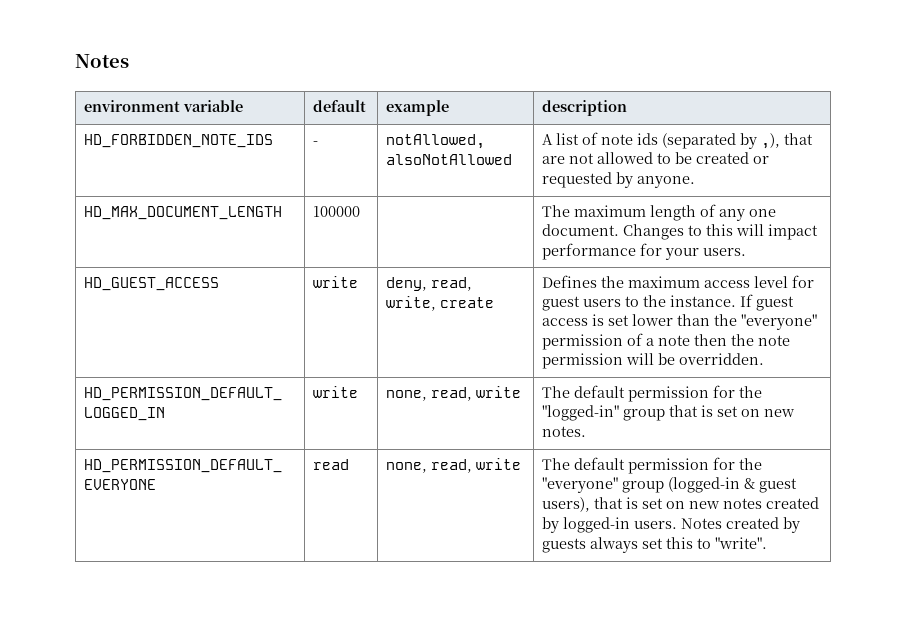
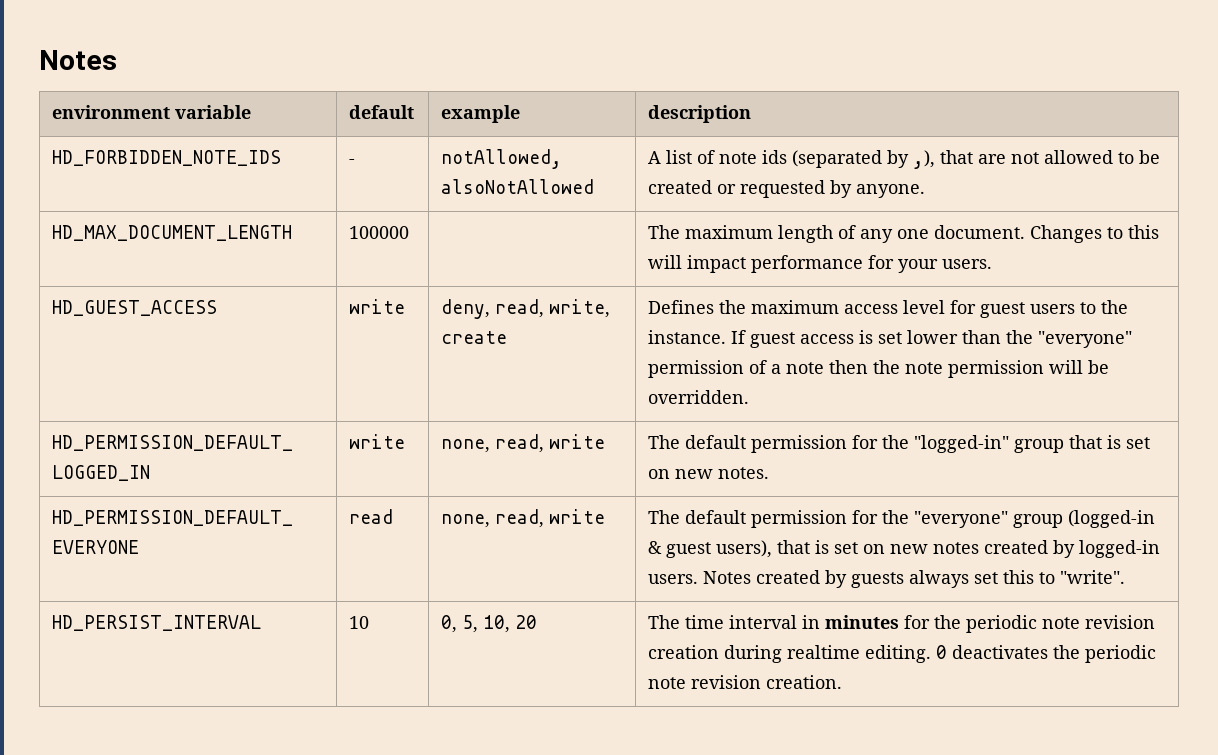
+ HD_PERSIST_INTERVAL | 10 | 0, 5, 10, 20 | The time interval in minutes for the periodic note revision creation during realtime editing. 0 deactivates the periodic note revision creation.

